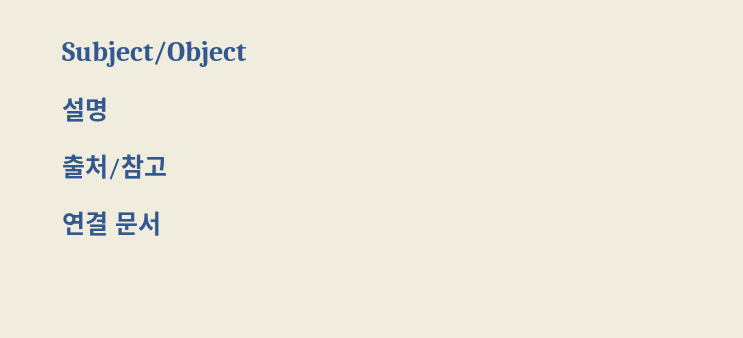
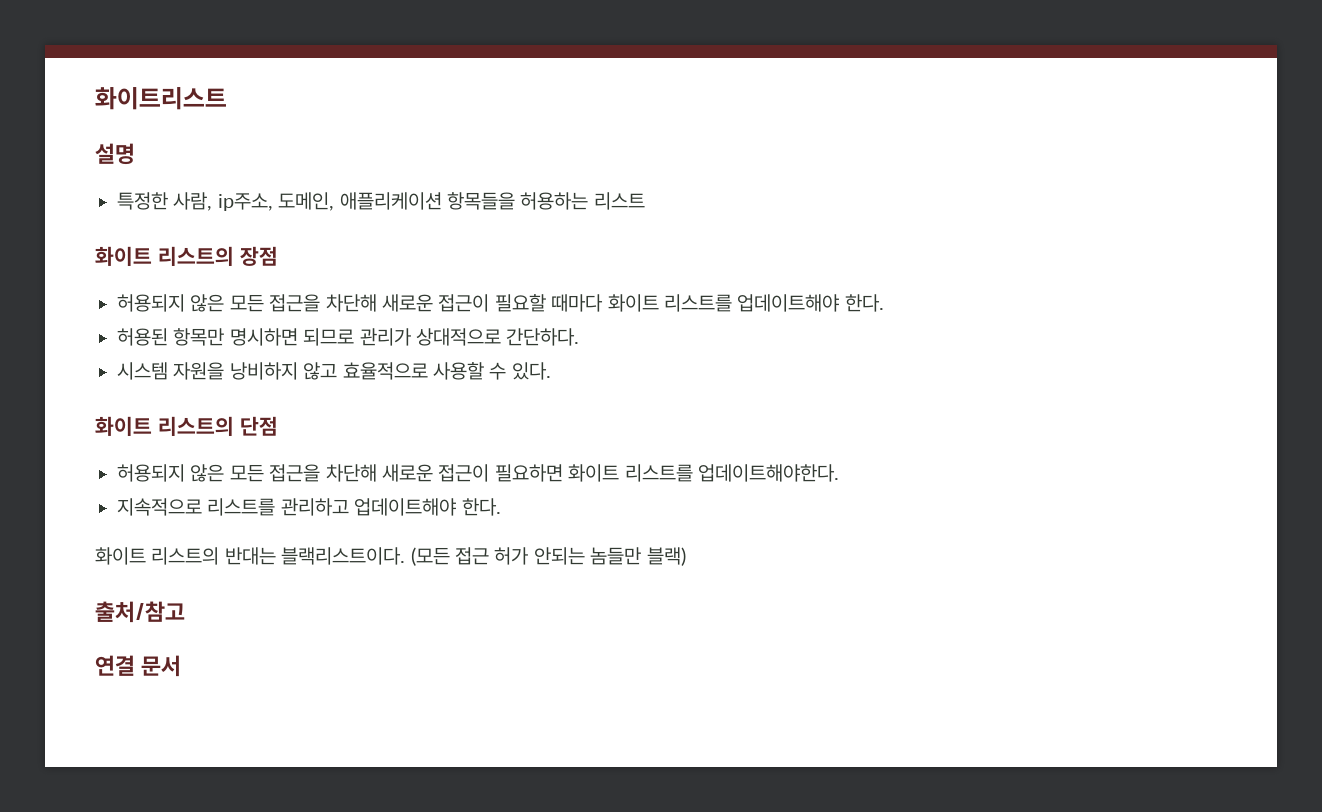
- Subject/Object
+ 화이트리스트
+ 특정한 사람, ip주소, 도메인, 애플리케이션 항목들을 허용하는 리스트
+ 화이트 리스트의 장점
+ 허용되지 않은 모든 접근을 차단해 새로운 접근이 필요할 때마다 화이트 리스트를 업데이트해야 한다.
+ 허용된 항목만 명시하면 되므로 관리가 상대적으로 간단하다.
+ 시스템 자원을 낭비하지 않고 효율적으로 사용할 수 있다.
+ 화이트 리스트의 단점
+ 허용되지 않은 모든 접근을 차단해 새로운 접근이 필요하면 화이트 리스트를 업데이트해야한다.
+ 지속적으로 리스트를 관리하고 업데이트해야 한다.
+ 화이트 리스트의 반대는 블랙리스트이다. (모든 접근 허가 안되는 놈들만 블랙)

